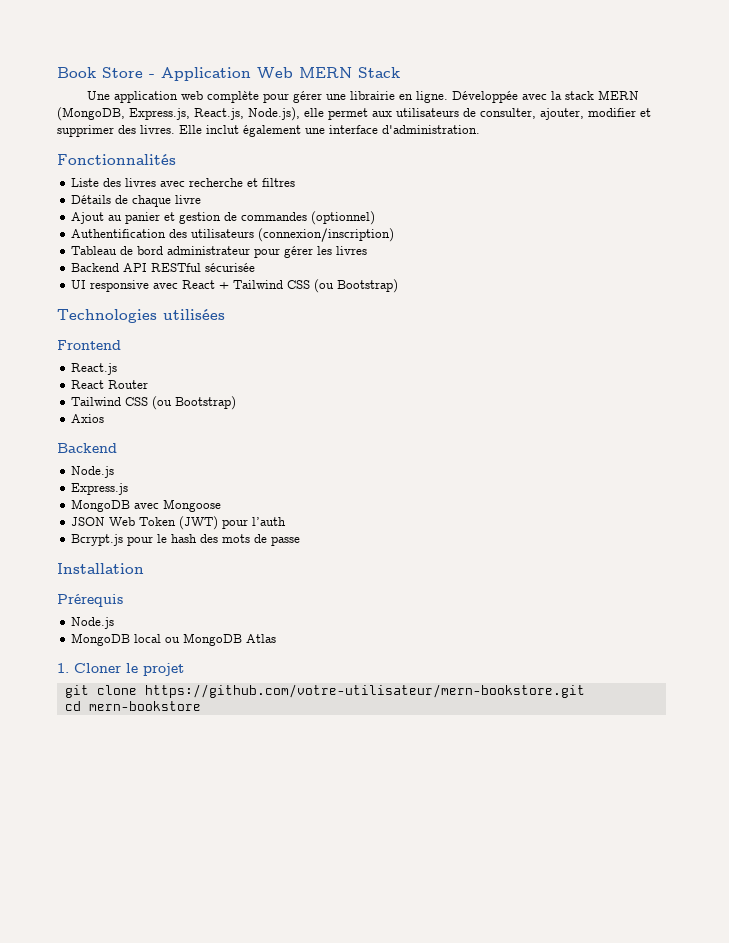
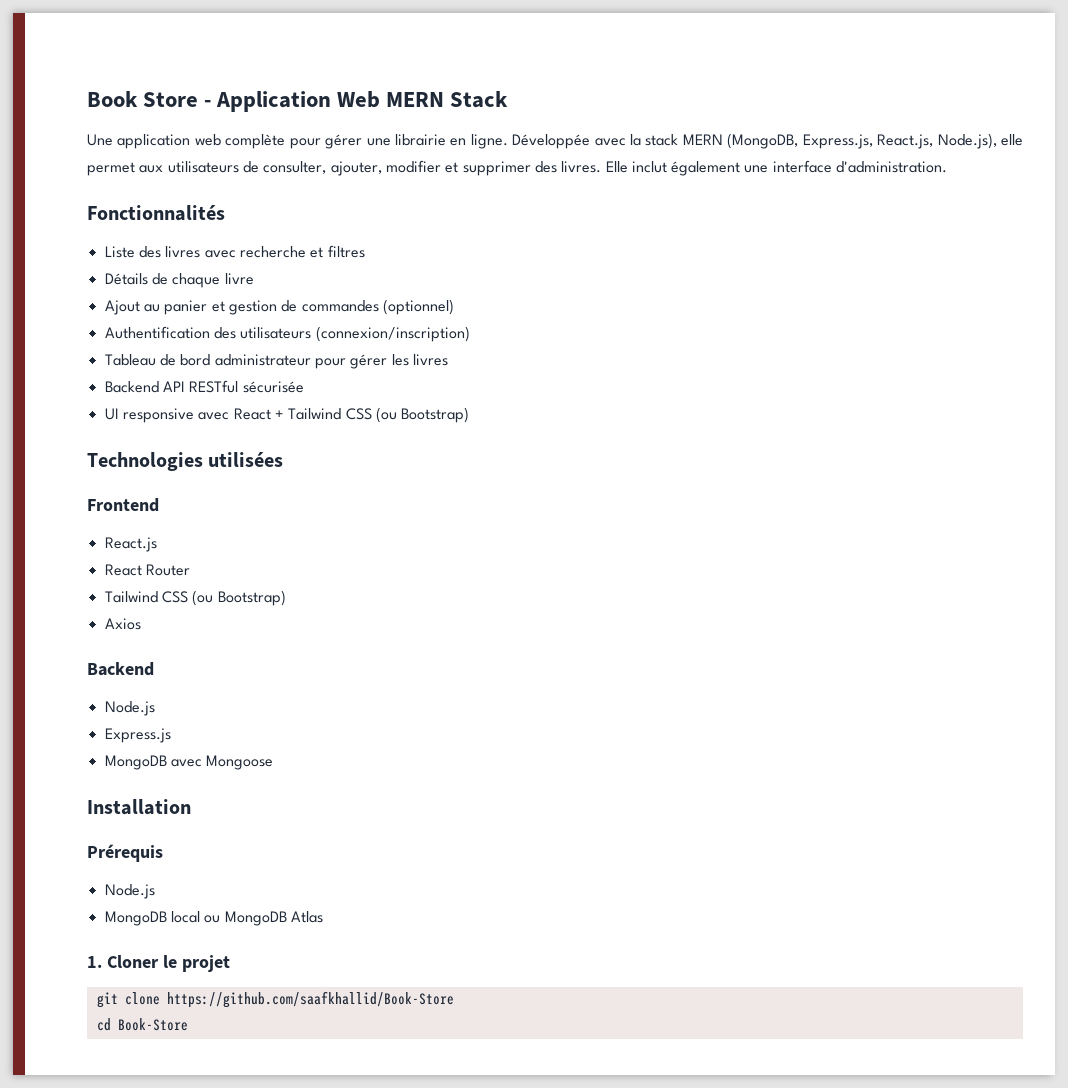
- JSON Web Token (JWT) pour l’auth
- Bcrypt.js pour le hash des mots de passe
- git clone https://github.com/votre-utilisateur/mern-bookstore.git
+ git clone https://github.com/saafkhallid/Book-Store
- cd mern-bookstore
+ cd Book-Store

